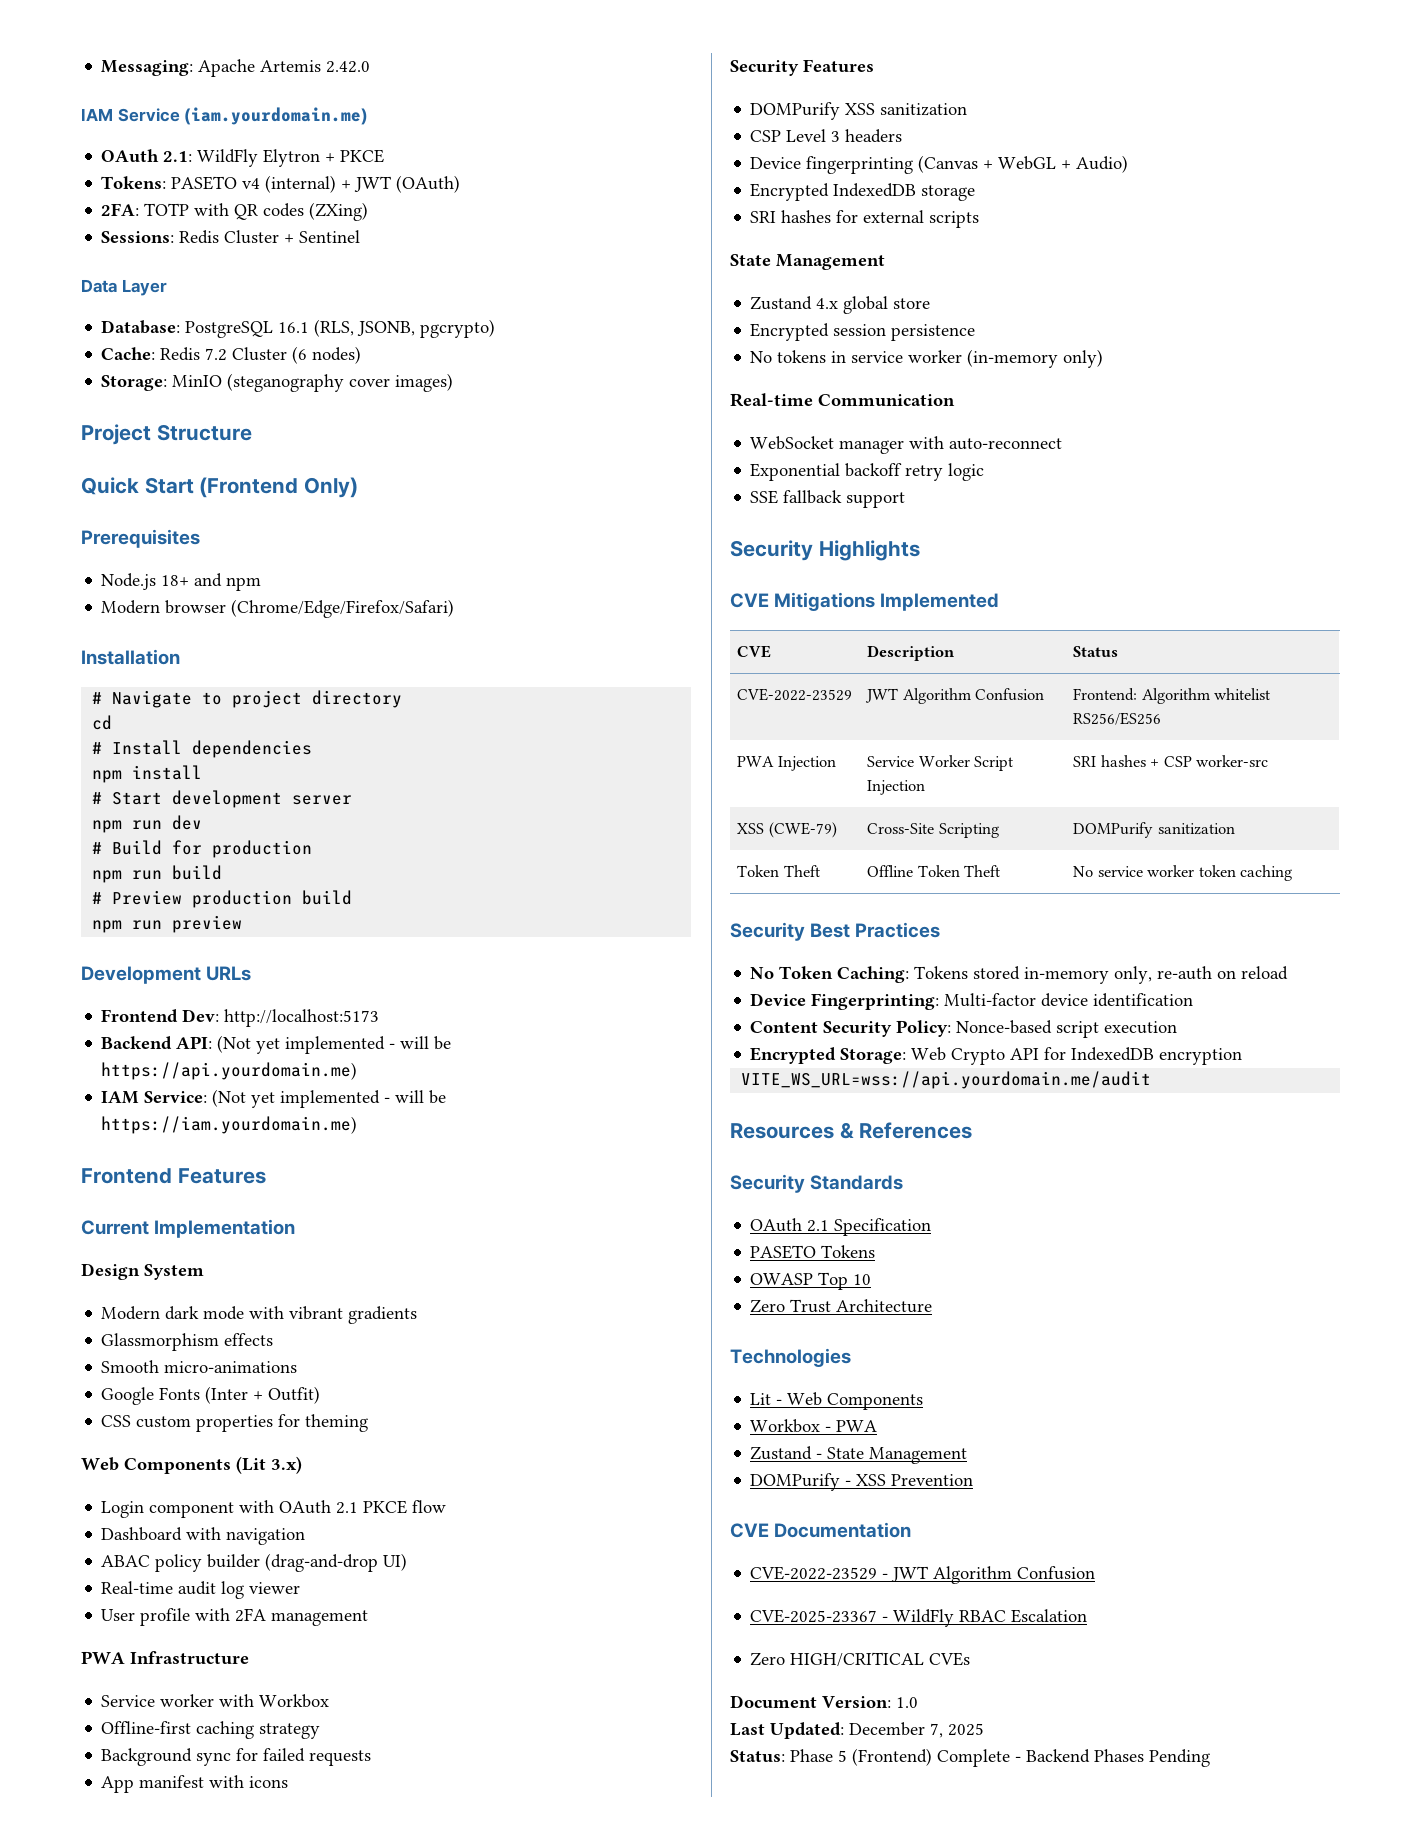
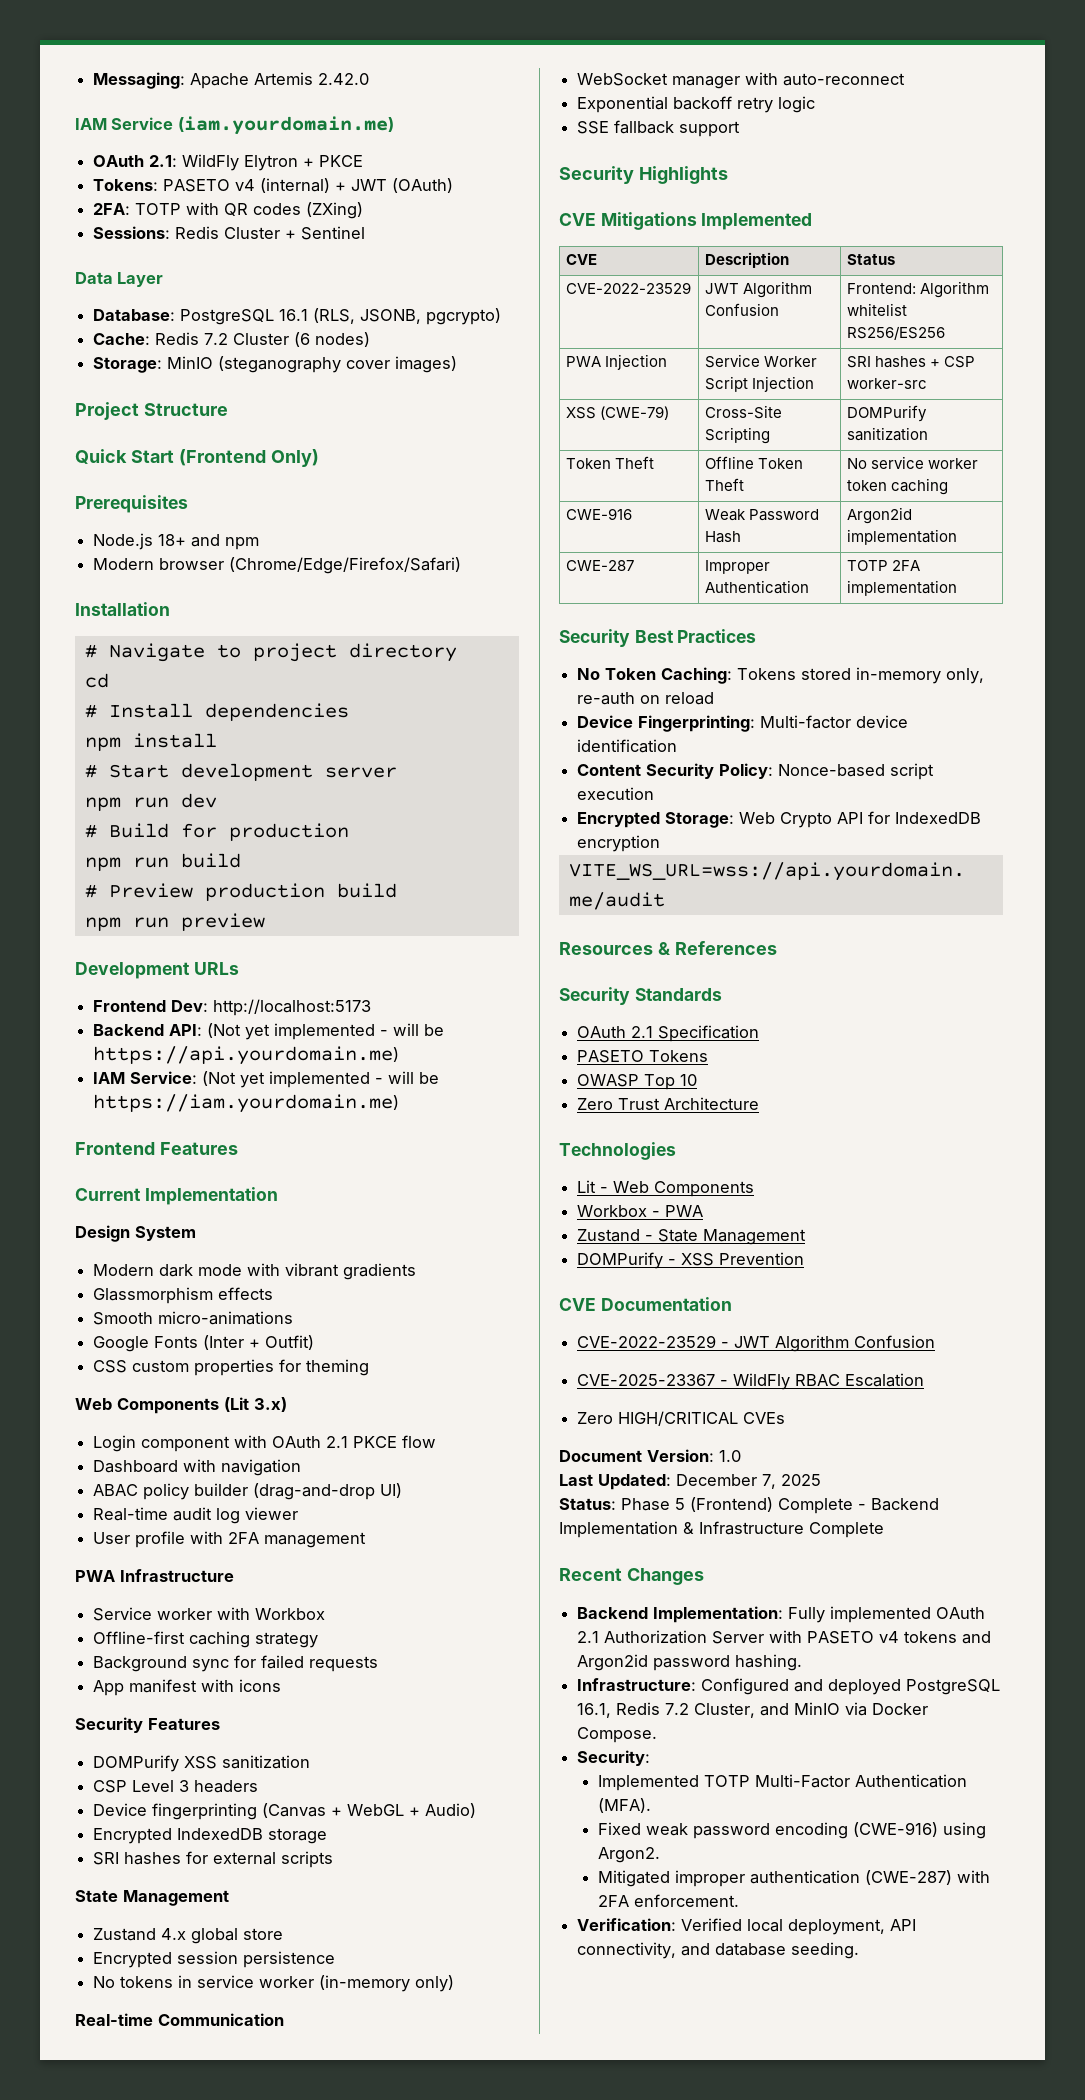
+ CWE-916 | Weak Password Hash | Argon2id implementation
+ CWE-287 | Improper Authentication | TOTP 2FA implementation
- Status: Phase 5 (Frontend) Complete - Backend Phases Pending
+ Status: Phase 5 (Frontend) Complete - Backend Implementation & Infrastructure Complete
+ Recent Changes
+ Backend Implementation: Fully implemented OAuth 2.1 Authorization Server with PASETO v4 tokens and Argon2id password hashing.
+ Infrastructure: Configured and deployed PostgreSQL 16.1, Redis 7.2 Cluster, and MinIO via Docker Compose.
+ Security:
+ Implemented TOTP Multi-Factor Authentication (MFA).
+ Fixed weak password encoding (CWE-916) using Argon2.
+ Mitigated improper authentication (CWE-287) with 2FA enforcement.
+ Verification: Verified local deployment, API connectivity, and database seeding.

